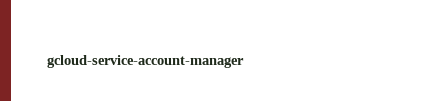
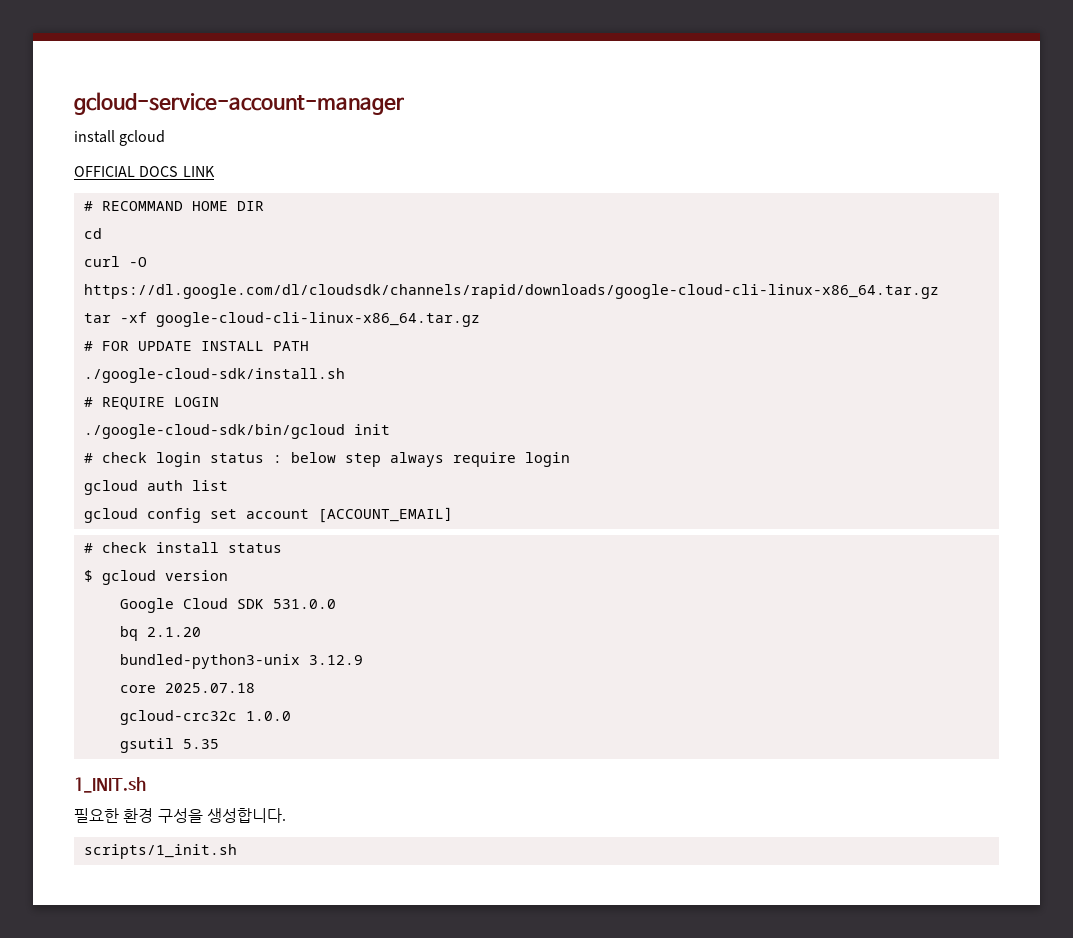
+ install gcloud
+ OFFICIAL DOCS LINK
+ # RECOMMAND HOME DIR
+ cd
+ curl -O https://dl.google.com/dl/cloudsdk/channels/rapid/downloads/google-cloud-cli-linux-x86_64.tar.gz
+ tar -xf google-cloud-cli-linux-x86_64.tar.gz
+ # FOR UPDATE INSTALL PATH
+ ./google-cloud-sdk/install.sh
+ # REQUIRE LOGIN
+ ./google-cloud-sdk/bin/gcloud init
+ # check login status : below step always require login
+ gcloud auth list
+ gcloud config set account [ACCOUNT_EMAIL]
+ # check install status
+ $ gcloud version
+ Google Cloud SDK 531.0.0
+ bq 2.1.20
+ bundled-python3-unix 3.12.9
+ core 2025.07.18
+ gcloud-crc32c 1.0.0
+ gsutil 5.35
+ 1_INIT.sh
+ 필요한 환경 구성을 생성합니다.
+ scripts/1_init.sh

